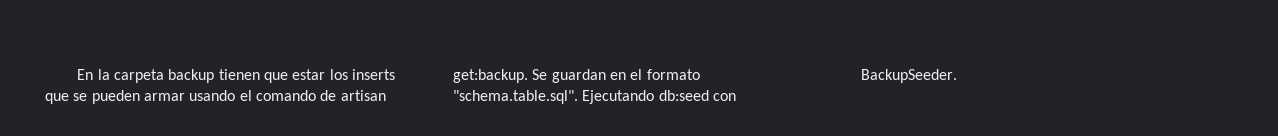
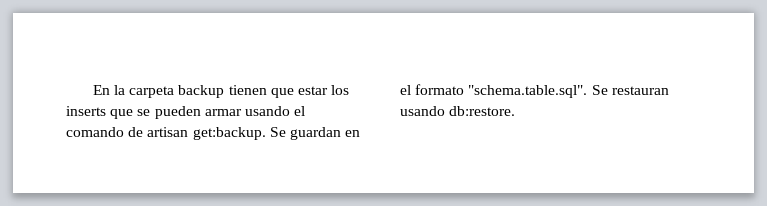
- Se guardan en el formato "schema.table.sql". Ejecutando db:seed con BackupSeeder.
+ Se guardan en el formato "schema.table.sql". Se restauran usando db:restore.

